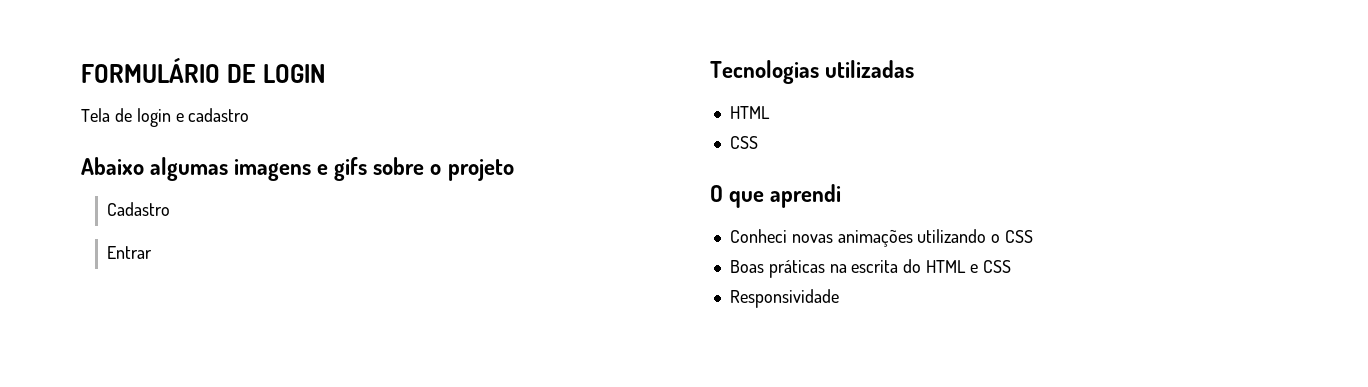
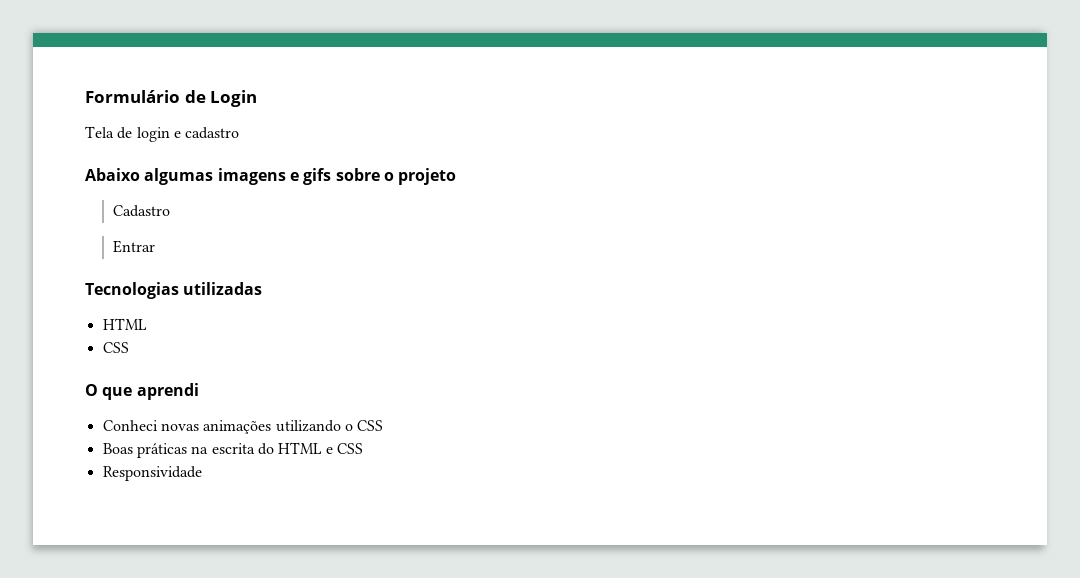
- FORMULÁRIO DE LOGIN
+ Formulário de Login

